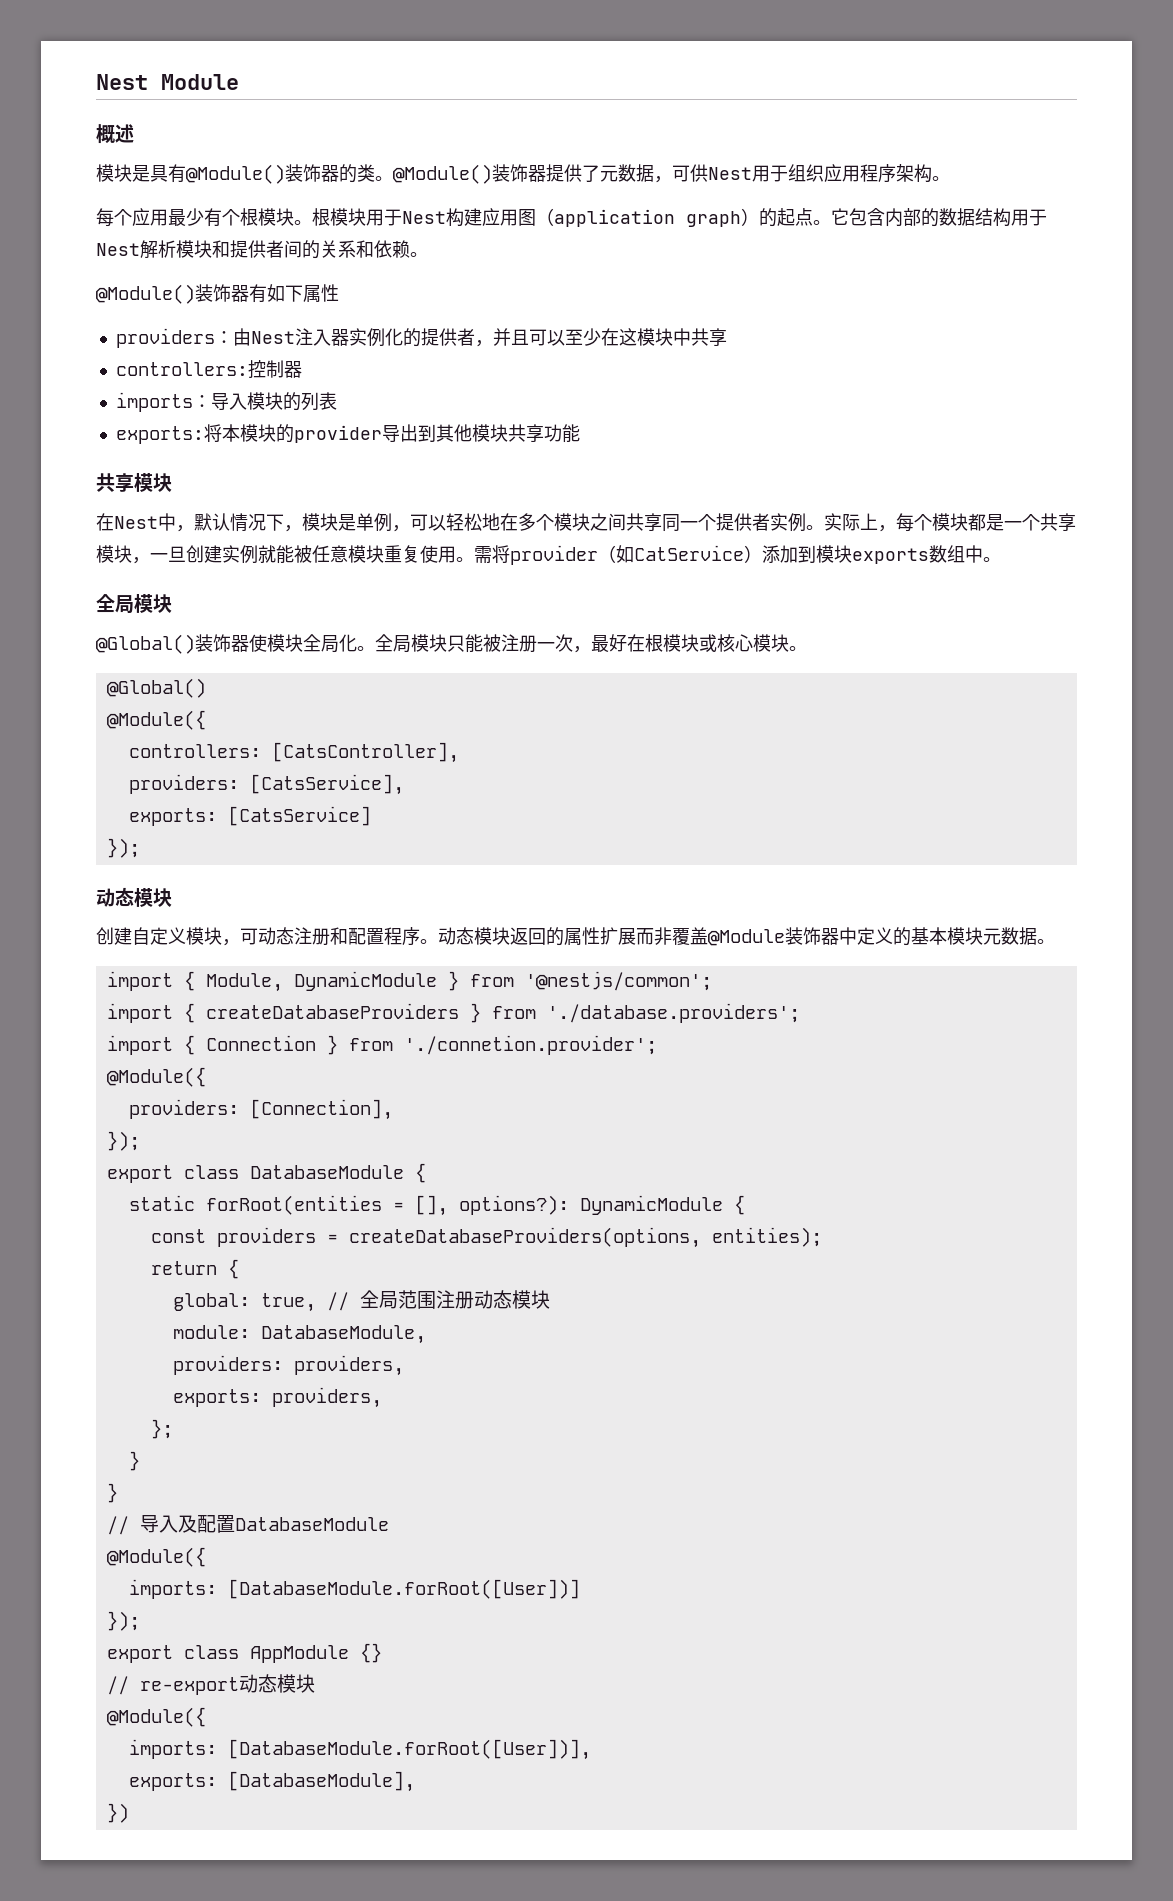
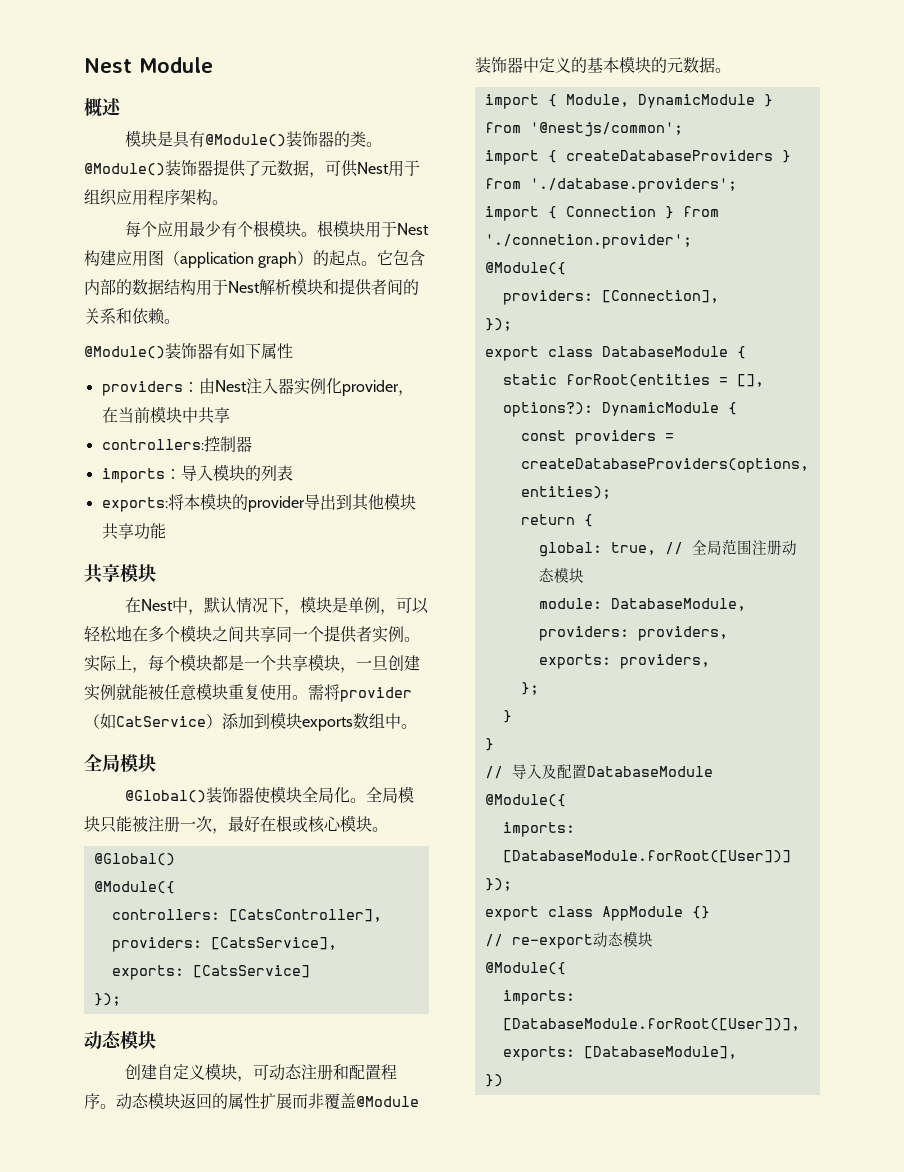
- providers：由Nest注入器实例化的提供者，并且可以至少在这模块中共享
+ providers：由Nest注入器实例化provider，在当前模块中共享
- 全局模块只能被注册一次，最好在根模块或核心模块。
+ 全局模块只能被注册一次，最好在根或核心模块。
- 动态模块返回的属性扩展而非覆盖@Module装饰器中定义的基本模块元数据。
+ 动态模块返回的属性扩展而非覆盖@Module装饰器中定义的基本模块的元数据。

